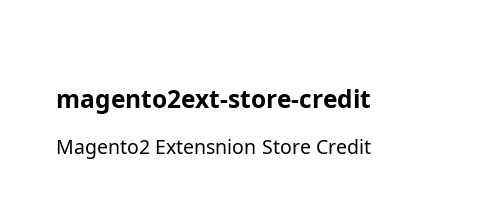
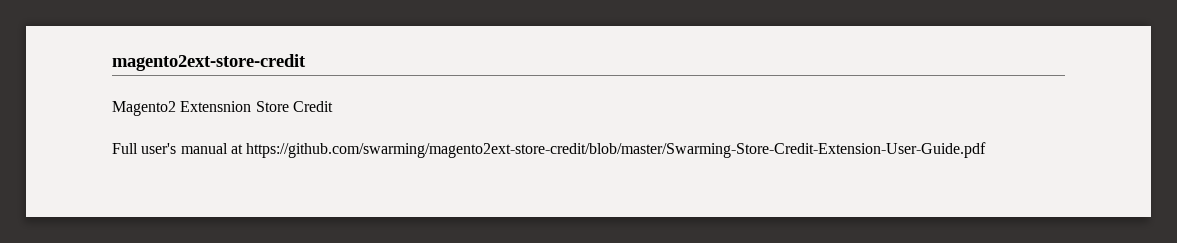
+ Full user's manual at https://github.com/swarming/magento2ext-store-credit/blob/master/Swarming-Store-Credit-Extension-User-Guide.pdf

